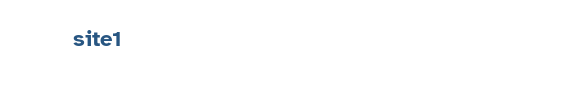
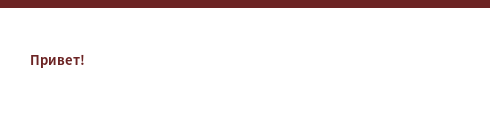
- site1
+ Привет!

